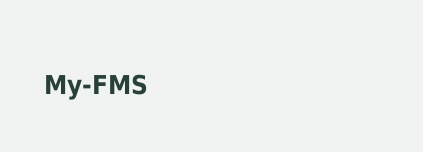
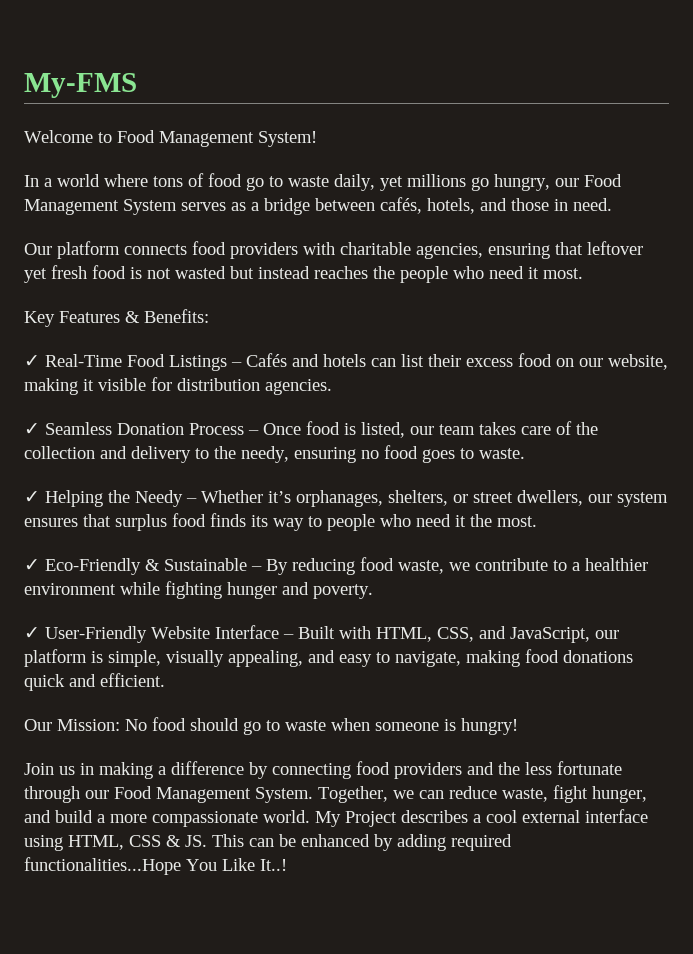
+ Welcome to Food Management System!
+ In a world where tons of food go to waste daily, yet millions go hungry, our Food Management System serves as a bridge between cafés, hotels, and those in need.
+ Our platform connects food providers with charitable agencies, ensuring that leftover yet fresh food is not wasted but instead reaches the people who need it most.
+ Key Features & Benefits:
+ ✓ Real-Time Food Listings – Cafés and hotels can list their excess food on our website, making it visible for distribution agencies.
+ ✓ Seamless Donation Process – Once food is listed, our team takes care of the collection and delivery to the needy, ensuring no food goes to waste.
+ ✓ Helping the Needy – Whether it’s orphanages, shelters, or street dwellers, our system ensures that surplus food finds its way to people who need it the most.
+ ✓ Eco-Friendly & Sustainable – By reducing food waste, we contribute to a healthier environment while fighting hunger and poverty.
+ ✓ User-Friendly Website Interface – Built with HTML, CSS, and JavaScript, our platform is simple, visually appealing, and easy to navigate, making food donations quick and efficient.
+ Our Mission: No food should go to waste when someone is hungry!
+ Join us in making a difference by connecting food providers and the less fortunate through our Food Management System. Together, we can reduce waste, fight hunger, and build a more compassionate world. My Project describes a cool external interface using HTML, CSS & JS. This can be enhanced by adding required functionalities...Hope You Like It..!

